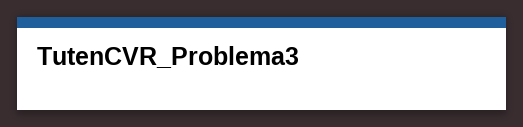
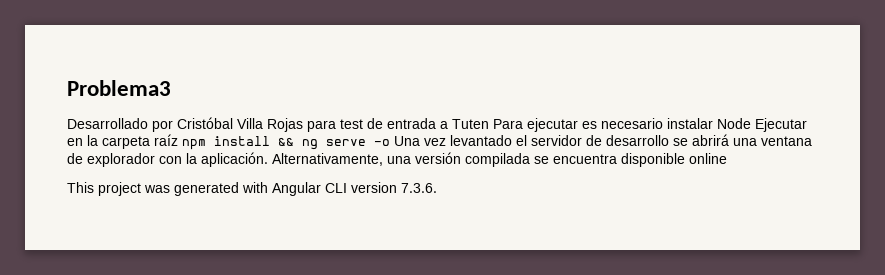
- TutenCVR_Problema3
+ Problema3
+ Desarrollado por Cristóbal Villa Rojas para test de entrada a Tuten Para ejecutar es necesario instalar Node Ejecutar en la carpeta raíz npm install && ng serve -o Una vez levantado el servidor de desarrollo se abrirá una ventana de explorador con la aplicación. Alternativamente, una versión compilada se encuentra disponible online
+ This project was generated with Angular CLI version 7.3.6.

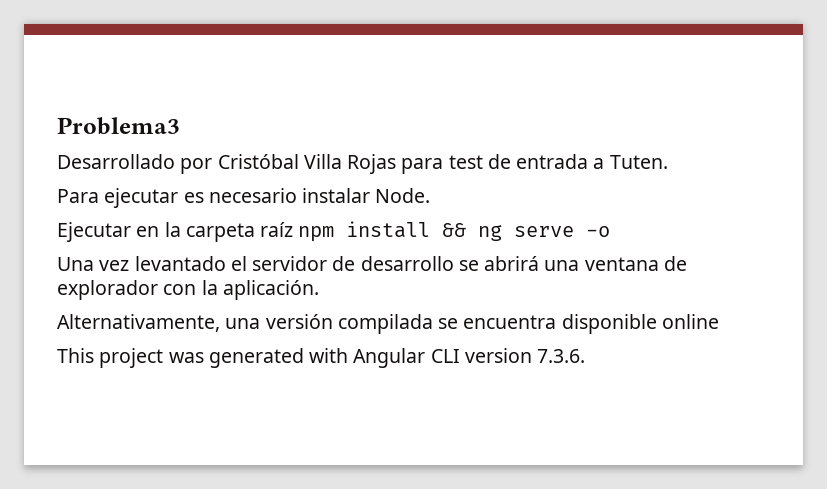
- Desarrollado por Cristóbal Villa Rojas para test de entrada a Tuten Para ejecutar es necesario instalar Node Ejecutar en la carpeta raíz npm install && ng serve -o Una vez levantado el servidor de desarrollo se abrirá una ventana de explorador con la aplicación. Alternativamente, una versión compilada se encuentra disponible online
+ Desarrollado por Cristóbal Villa Rojas para test de entrada a Tuten.
+ Para ejecutar es necesario instalar Node.
+ Ejecutar en la carpeta raíz npm install && ng serve -o
+ Una vez levantado el servidor de desarrollo se abrirá una ventana de explorador con la aplicación.
+ Alternativamente, una versión compilada se encuentra disponible online

